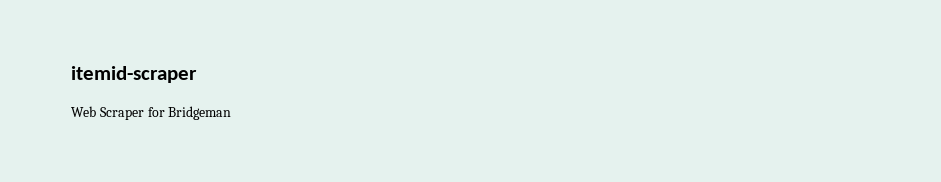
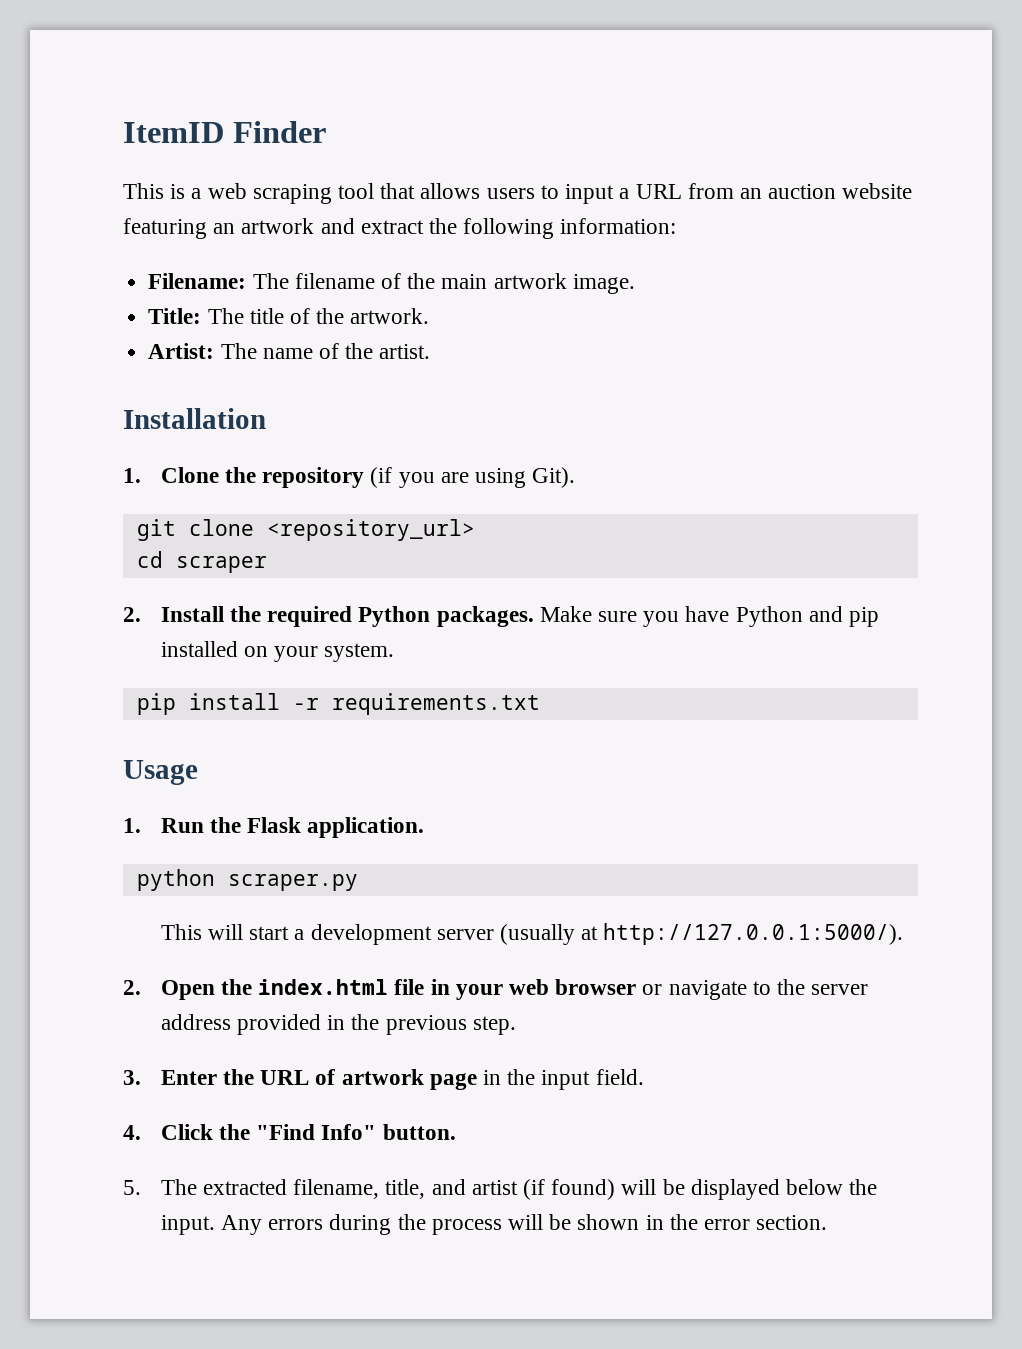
- itemid-scraper
- Web Scraper for Bridgeman
+ ItemID Finder
+ This is a web scraping tool that allows users to input a URL from an auction website featuring an artwork and extract the following information:
+ Filename: The filename of the main artwork image.
+ Title: The title of the artwork.
+ Artist: The name of the artist.
+ Installation
+ 1. Clone the repository (if you are using Git).
+ git clone <repository_url>
+ cd scraper
+ 2. Install the required Python packages. Make sure you have Python and pip installed on your system.
+ pip install -r requirements.txt
+ Usage
+ 1. Run the Flask application.
+ python scraper.py
+ This will start a development server (usually at http://127.0.0.1:5000/).
+ 2. Open the index.html file in your web browser or navigate to the server address provided in the previous step.
+ 3. Enter the URL of artwork page in the input field.
+ 4. Click the "Find Info" button.
+ 5. The extracted filename, title, and artist (if found) will be displayed below the input. Any errors during the process will be shown in the error section.

